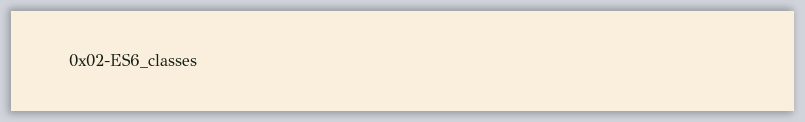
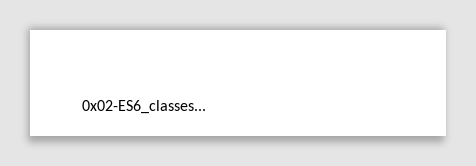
- 0x02-ES6_classes
+ 0x02-ES6_classes...

